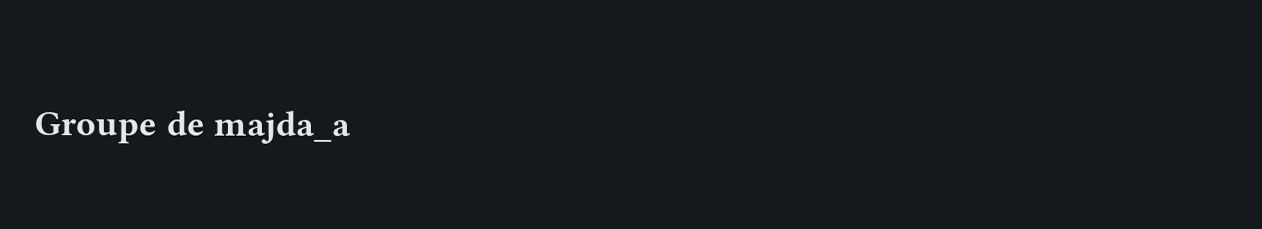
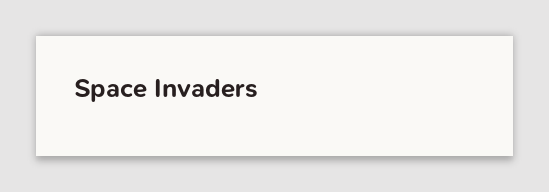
- Groupe de majda_a
+ Space Invaders

